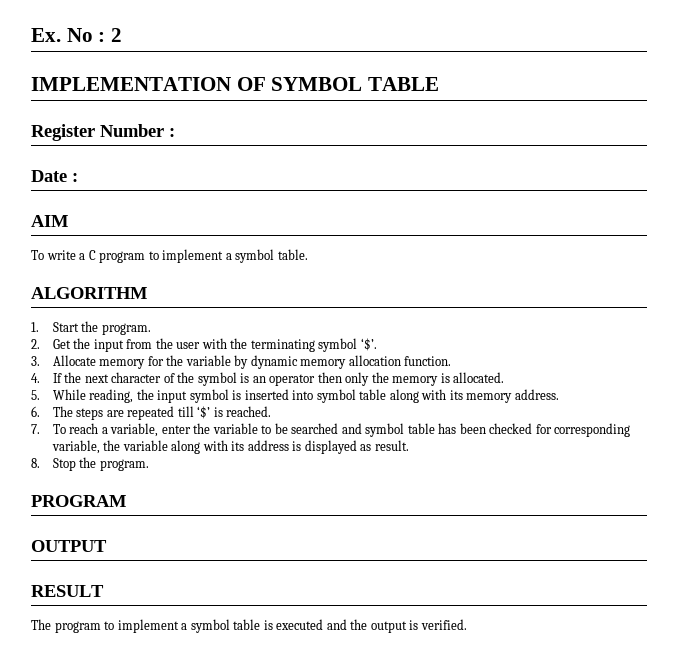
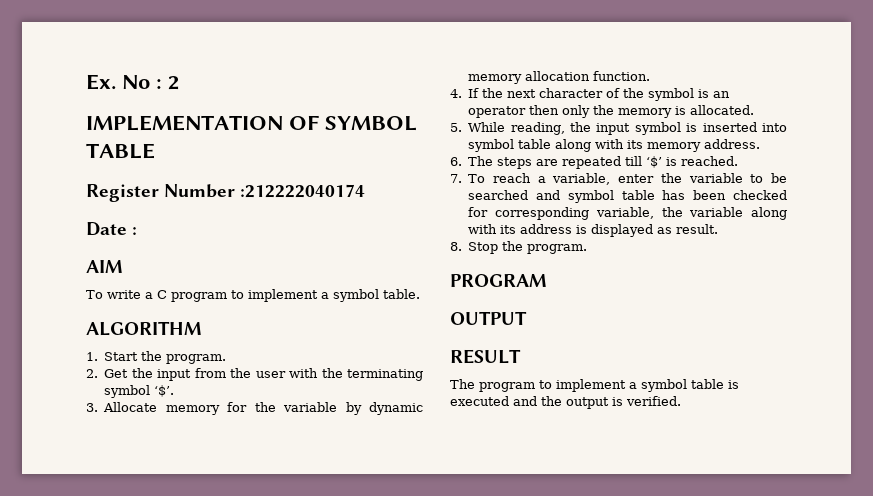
- Register Number :
+ Register Number :212222040174

